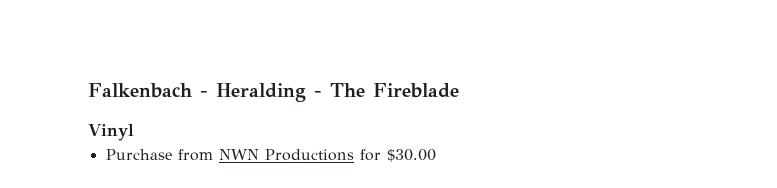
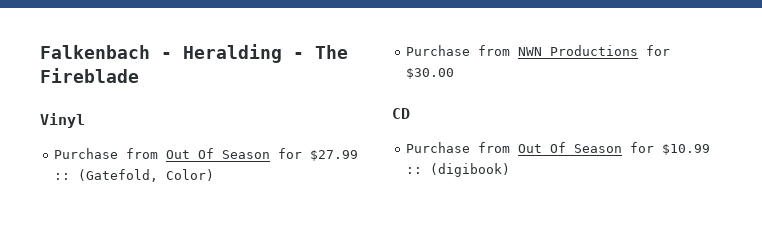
+ Purchase from Out Of Season for $27.99 :: (Gatefold, Color)
+ CD
+ Purchase from Out Of Season for $10.99 :: (digibook)

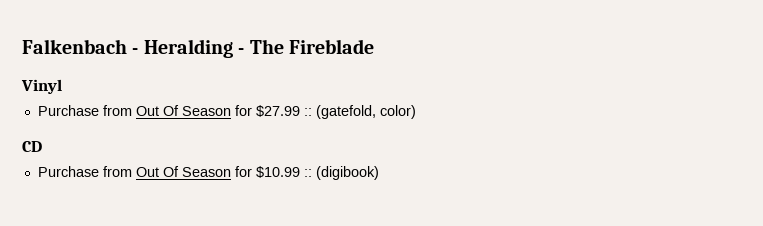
- Purchase from Out Of Season for $27.99 :: (Gatefold, Color)
- Purchase from NWN Productions for $30.00
+ Purchase from Out Of Season for $27.99 :: (gatefold, color)

